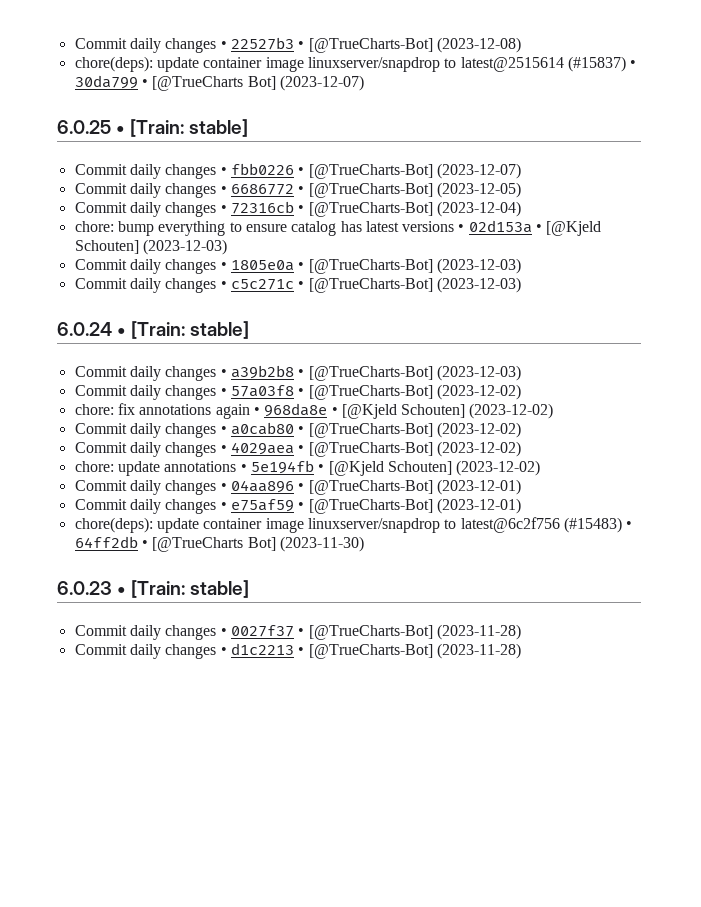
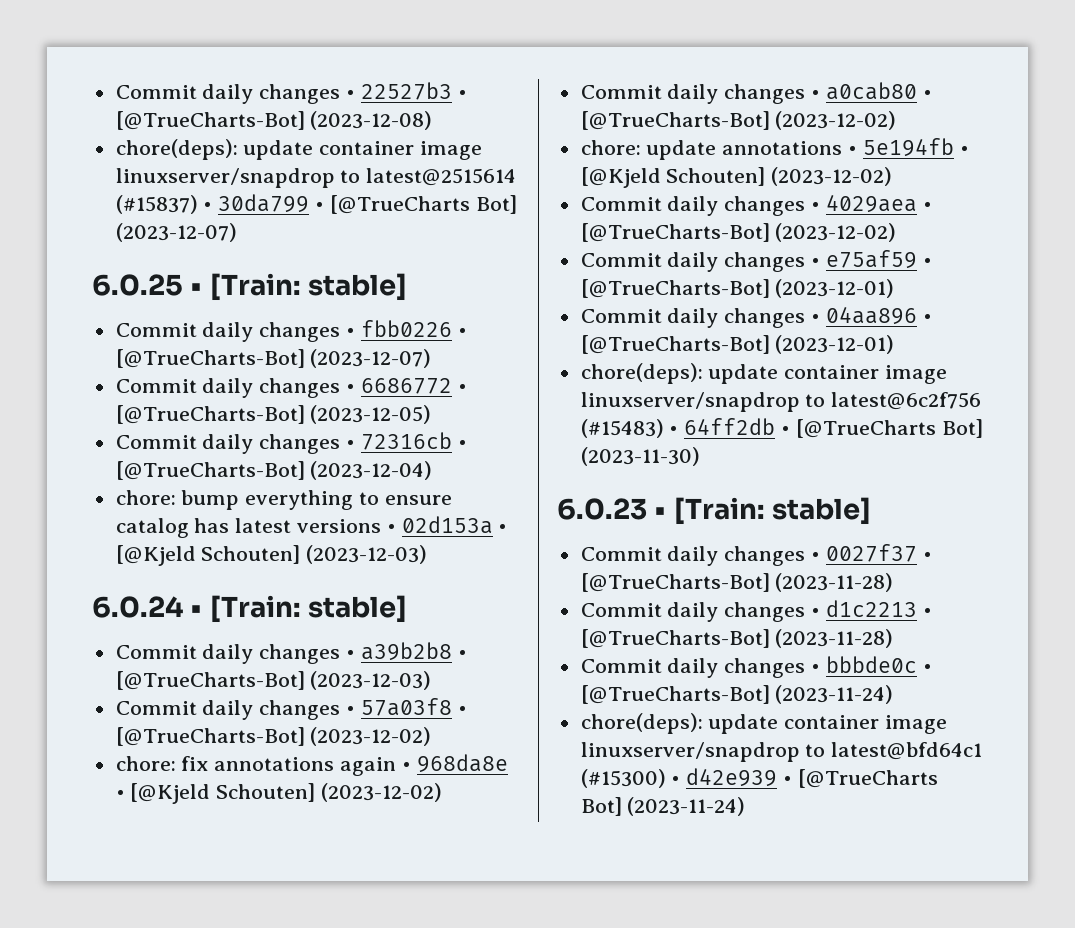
- Commit daily changes • 1805e0a • [@TrueCharts-Bot] (2023-12-03)
- Commit daily changes • c5c271c • [@TrueCharts-Bot] (2023-12-03)
- Commit daily changes • 4029aea • [@TrueCharts-Bot] (2023-12-02)
- Commit daily changes • 04aa896 • [@TrueCharts-Bot] (2023-12-01)
+ Commit daily changes • 4029aea • [@TrueCharts-Bot] (2023-12-02)
+ Commit daily changes • e75af59 • [@TrueCharts-Bot] (2023-12-01)
- Commit daily changes • e75af59 • [@TrueCharts-Bot] (2023-12-01)
+ Commit daily changes • 04aa896 • [@TrueCharts-Bot] (2023-12-01)
+ Commit daily changes • bbbde0c • [@TrueCharts-Bot] (2023-11-24)
+ chore(deps): update container image linuxserver/snapdrop to latest@bfd64c1 (#15300) • d42e939 • [@TrueCharts Bot] (2023-11-24)

